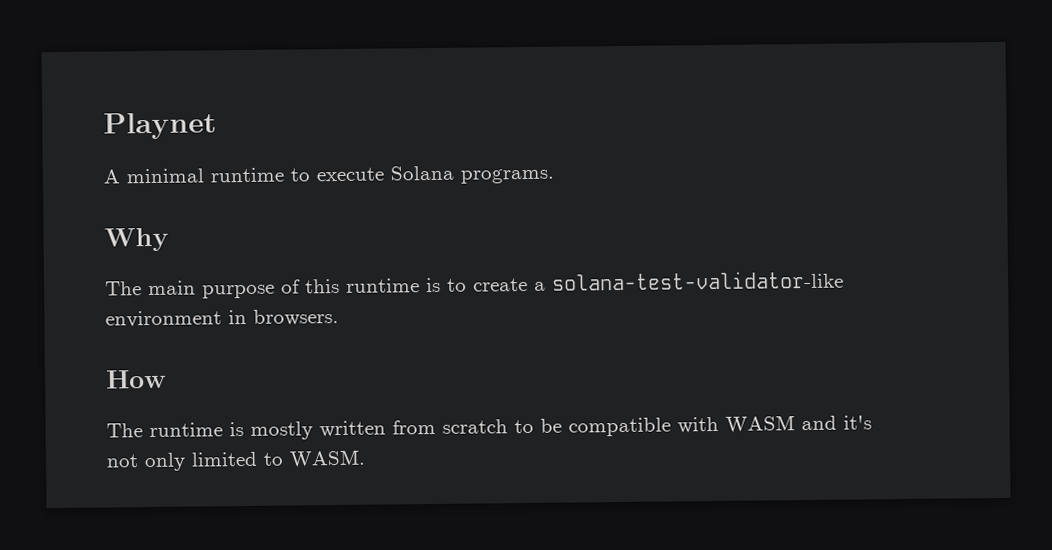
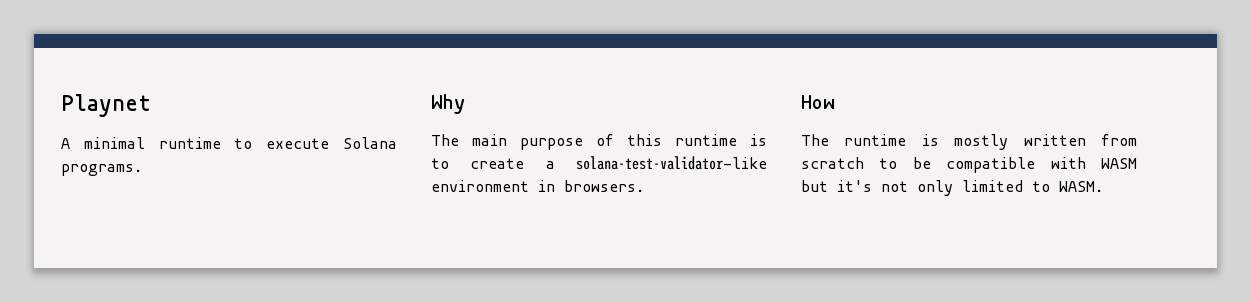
- The runtime is mostly written from scratch to be compatible with WASM and it's not only limited to WASM.
+ The runtime is mostly written from scratch to be compatible with WASM but it's not only limited to WASM.

